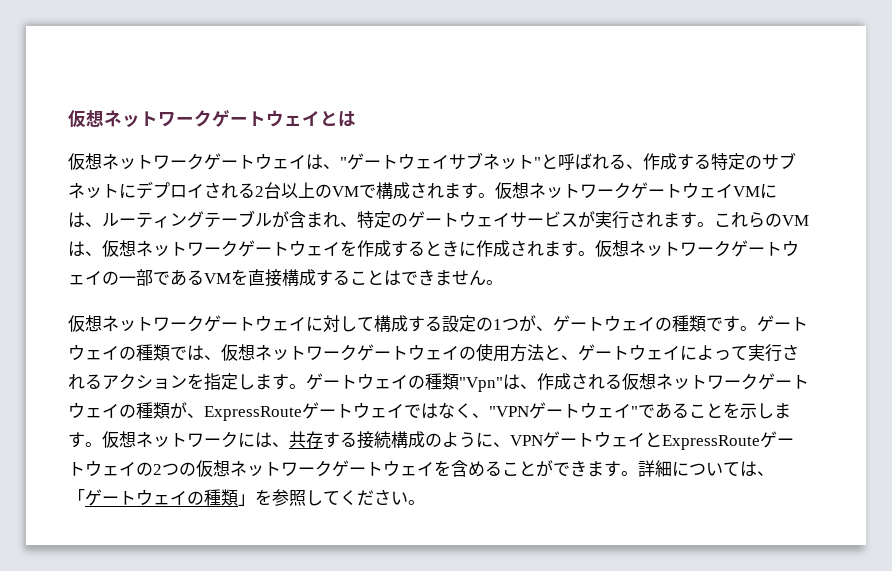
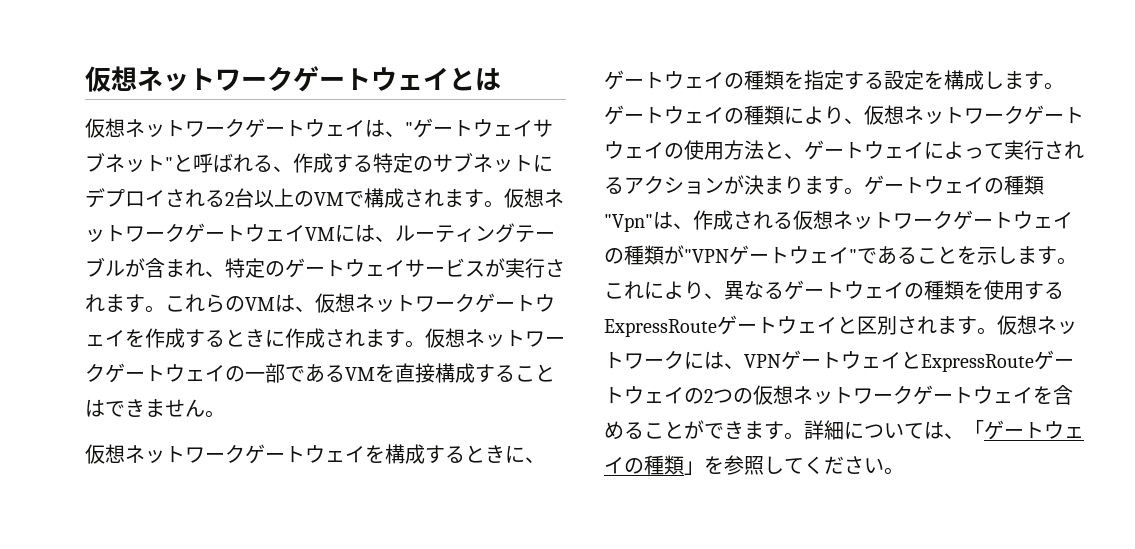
- 仮想ネットワークゲートウェイに対して構成する設定の1つが、ゲートウェイの種類です。ゲートウェイの種類では、仮想ネットワークゲートウェイの使用方法と、ゲートウェイによって実行されるアクションを指定します。
+ 仮想ネットワークゲートウェイを構成するときに、ゲートウェイの種類を指定する設定を構成します。ゲートウェイの種類により、仮想ネットワークゲートウェイの使用方法と、ゲートウェイによって実行されるアクションが決まります。
- ゲートウェイの種類"Vpn"は、作成される仮想ネットワークゲートウェイの種類が、ExpressRouteゲートウェイではなく、"VPNゲートウェイ"であることを示します。
+ ゲートウェイの種類"Vpn"は、作成される仮想ネットワークゲートウェイの種類が"VPNゲートウェイ"であることを示します。
+ これにより、異なるゲートウェイの種類を使用するExpressRouteゲートウェイと区別されます。
- 仮想ネットワークには、共存する接続構成のように、VPNゲートウェイとExpressRouteゲートウェイの2つの仮想ネットワークゲートウェイを含めることができます。
+ 仮想ネットワークには、VPNゲートウェイとExpressRouteゲートウェイの2つの仮想ネットワークゲートウェイを含めることができます。

